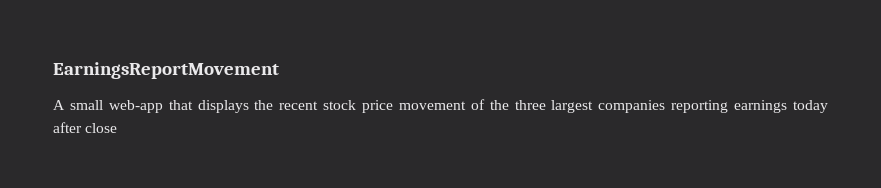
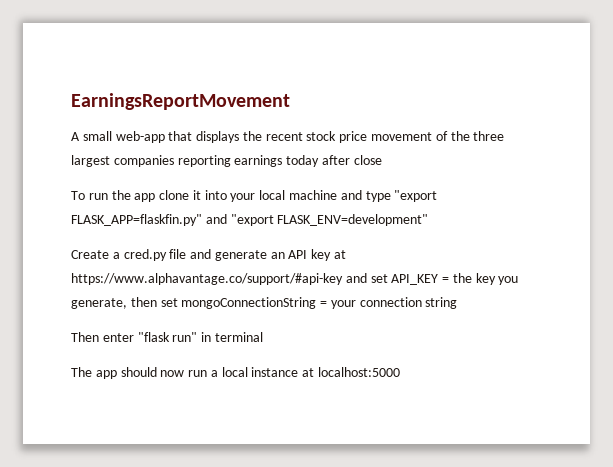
+ To run the app clone it into your local machine and type "export FLASK_APP=flaskfin.py" and "export FLASK_ENV=development"
+ Create a cred.py file and generate an API key at https://www.alphavantage.co/support/#api-key and set API_KEY = the key you generate, then set mongoConnectionString = your connection string
+ Then enter "flask run" in terminal
+ The app should now run a local instance at localhost:5000

